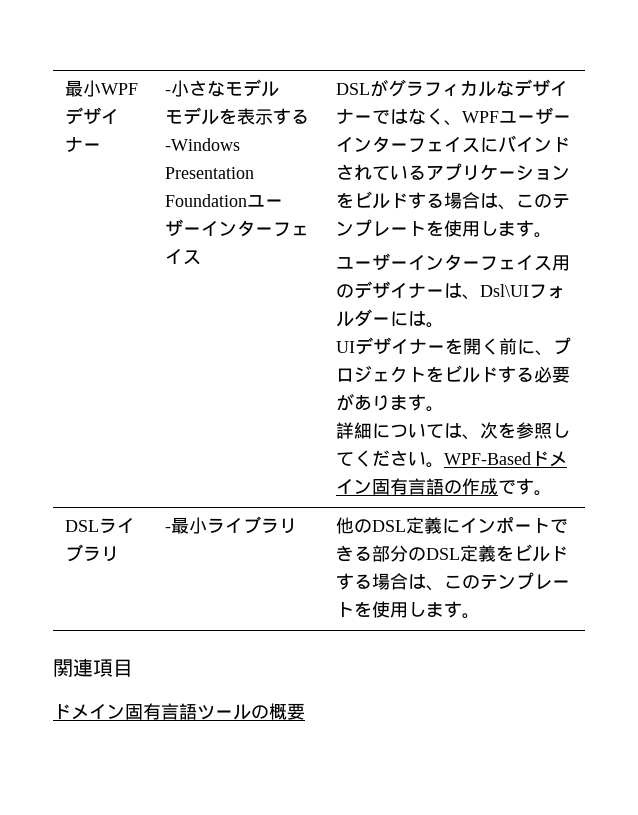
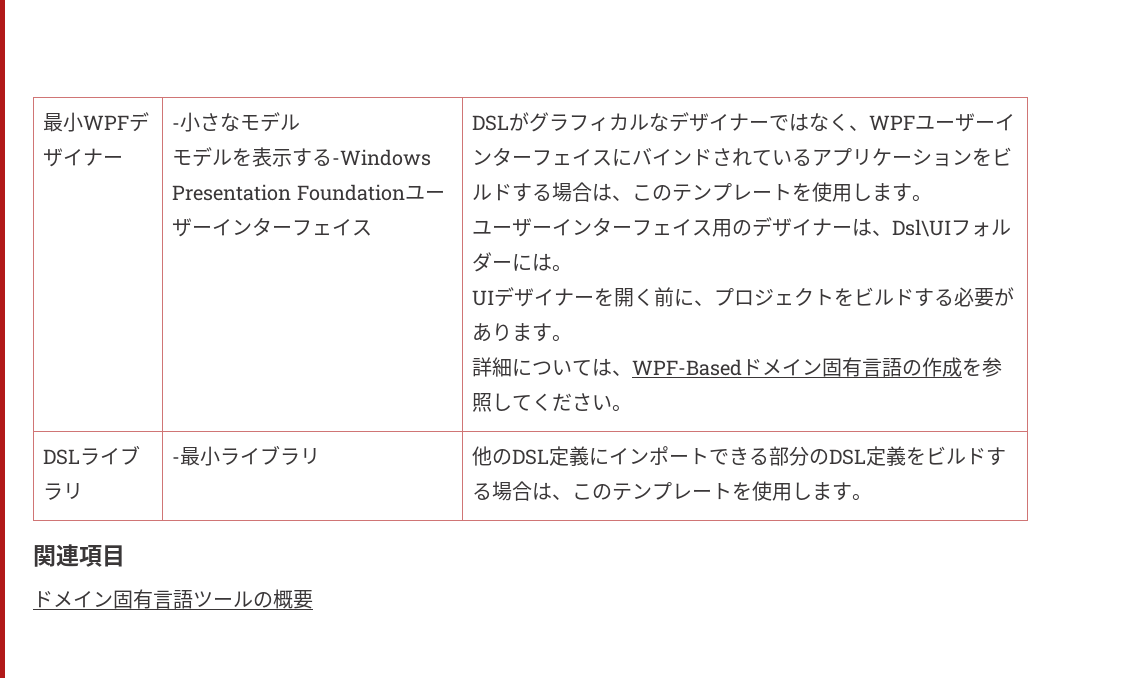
- 詳細については、次を参照してください。WPF-Basedドメイン固有言語の作成です。
+ 詳細については、WPF-Basedドメイン固有言語の作成を参照してください。

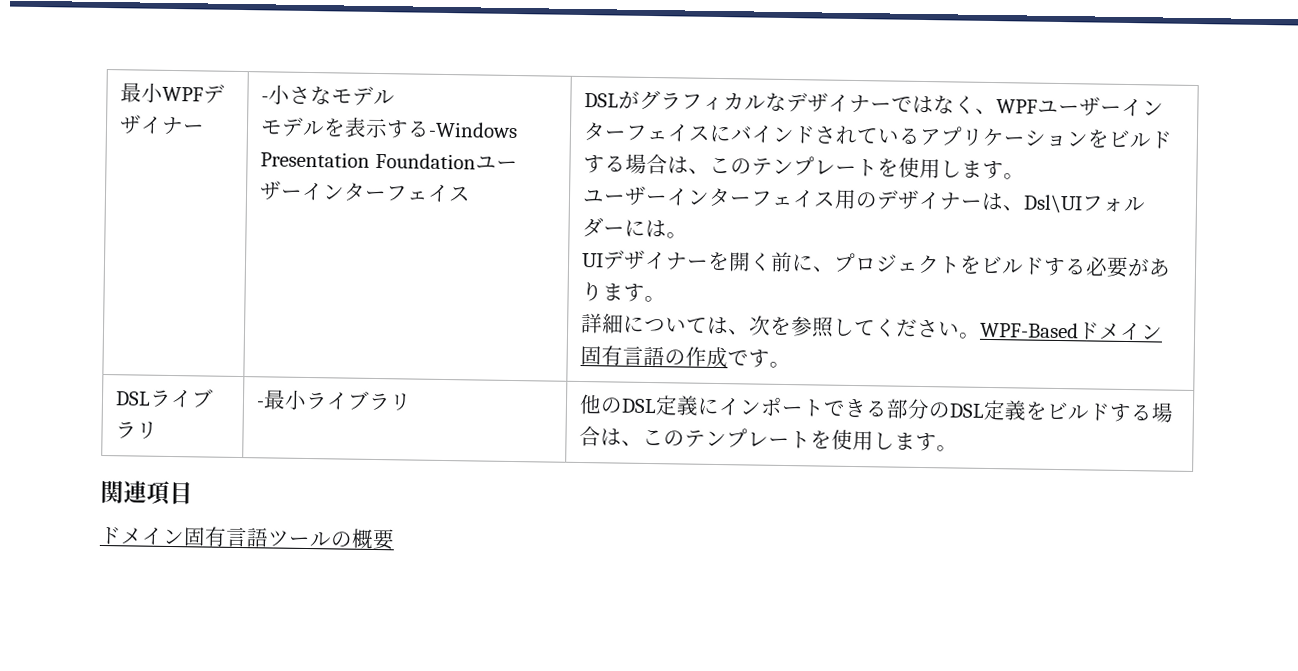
- 詳細については、WPF-Basedドメイン固有言語の作成を参照してください。
+ 詳細については、次を参照してください。WPF-Basedドメイン固有言語の作成です。

